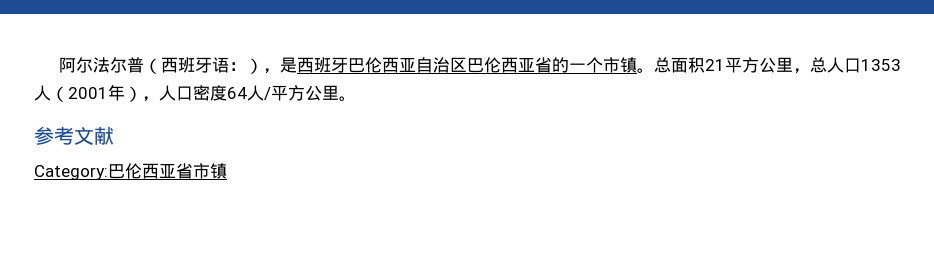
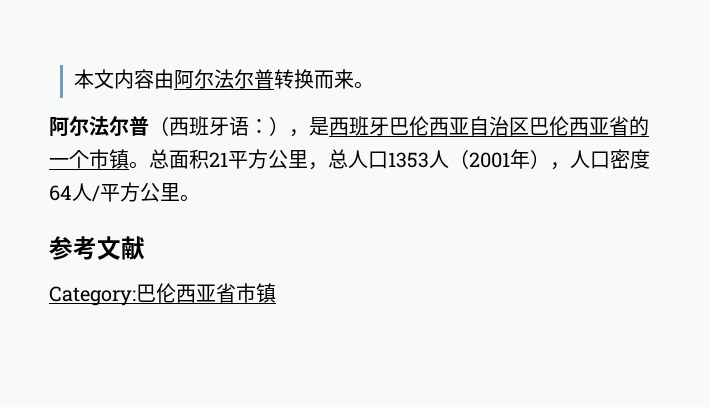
+ 本文内容由阿尔法尔普转换而来。

